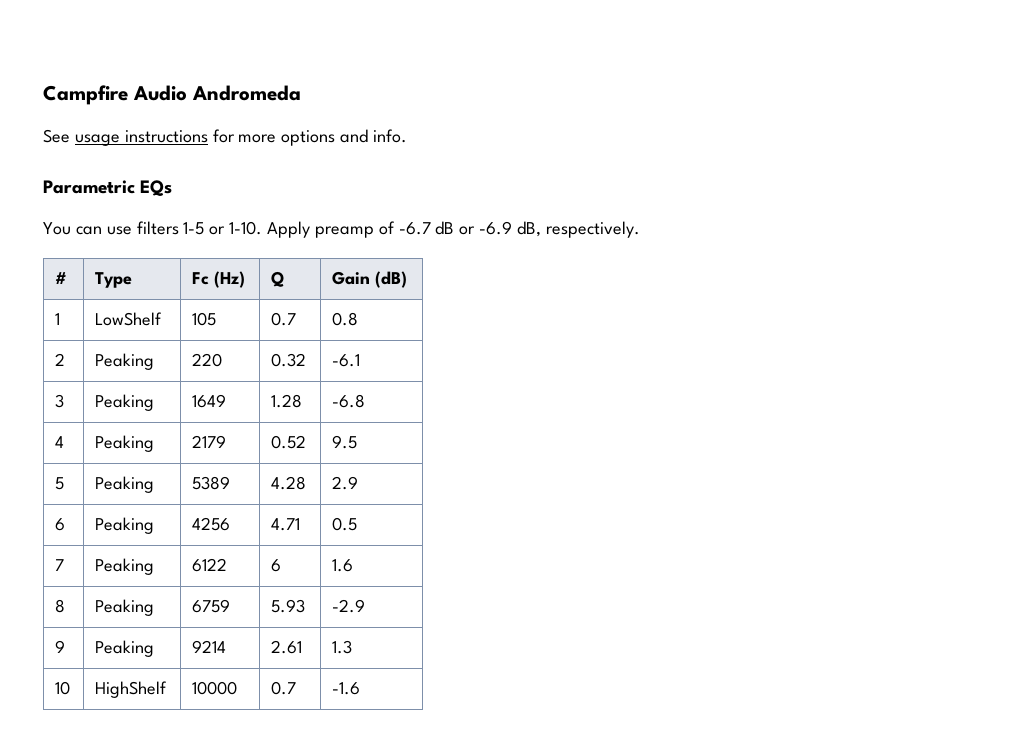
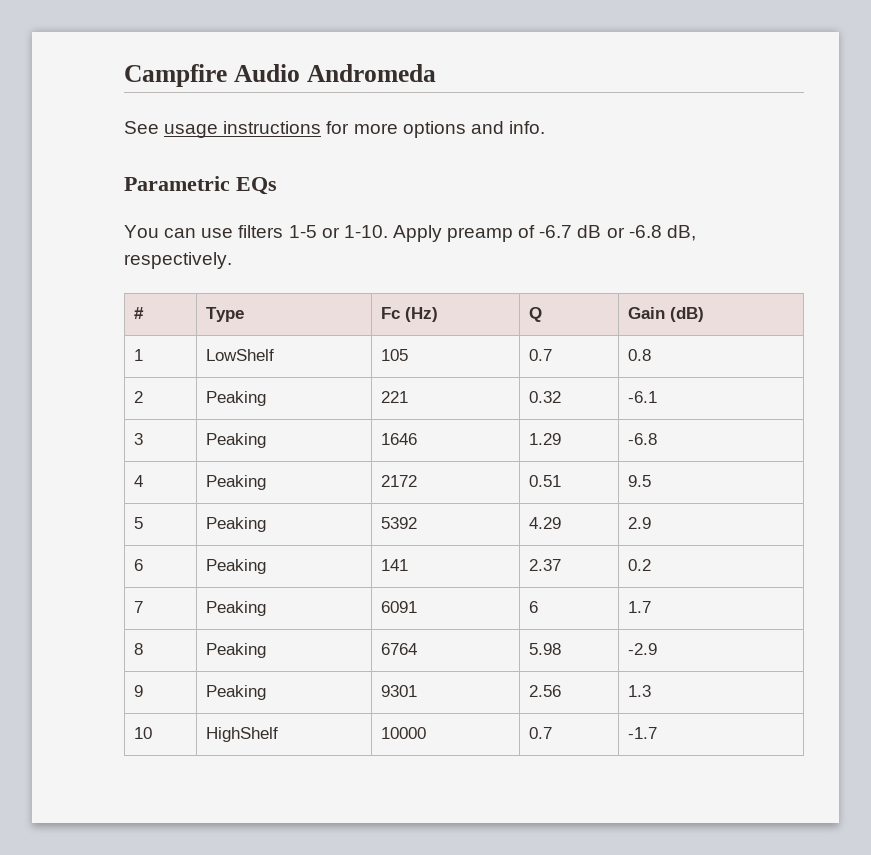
- Apply preamp of -6.7 dB or -6.9 dB, respectively.
+ Apply preamp of -6.7 dB or -6.8 dB, respectively.
- 2 | Peaking | 220 | 0.32 | -6.1
+ 2 | Peaking | 221 | 0.32 | -6.1
- 3 | Peaking | 1649 | 1.28 | -6.8
+ 3 | Peaking | 1646 | 1.29 | -6.8
- 4 | Peaking | 2179 | 0.52 | 9.5
+ 4 | Peaking | 2172 | 0.51 | 9.5
- 5 | Peaking | 5389 | 4.28 | 2.9
+ 5 | Peaking | 5392 | 4.29 | 2.9
- 6 | Peaking | 4256 | 4.71 | 0.5
+ 6 | Peaking | 141 | 2.37 | 0.2
- 7 | Peaking | 6122 | 6 | 1.6
+ 7 | Peaking | 6091 | 6 | 1.7
- 8 | Peaking | 6759 | 5.93 | -2.9
+ 8 | Peaking | 6764 | 5.98 | -2.9
- 9 | Peaking | 9214 | 2.61 | 1.3
+ 9 | Peaking | 9301 | 2.56 | 1.3
- 10 | HighShelf | 10000 | 0.7 | -1.6
+ 10 | HighShelf | 10000 | 0.7 | -1.7

